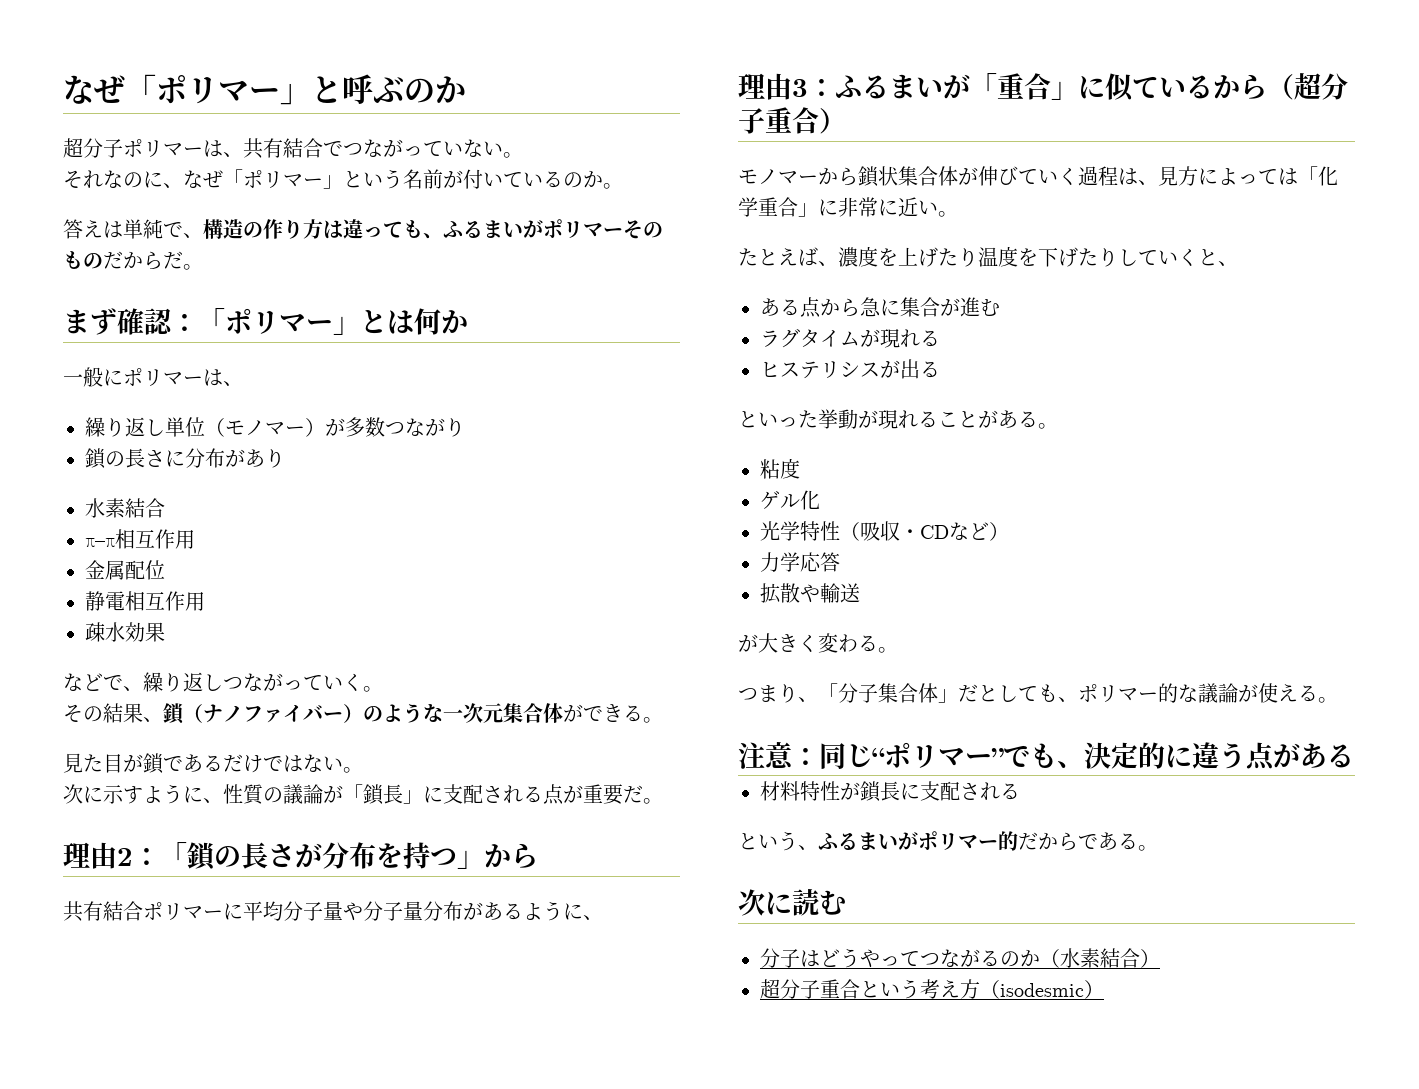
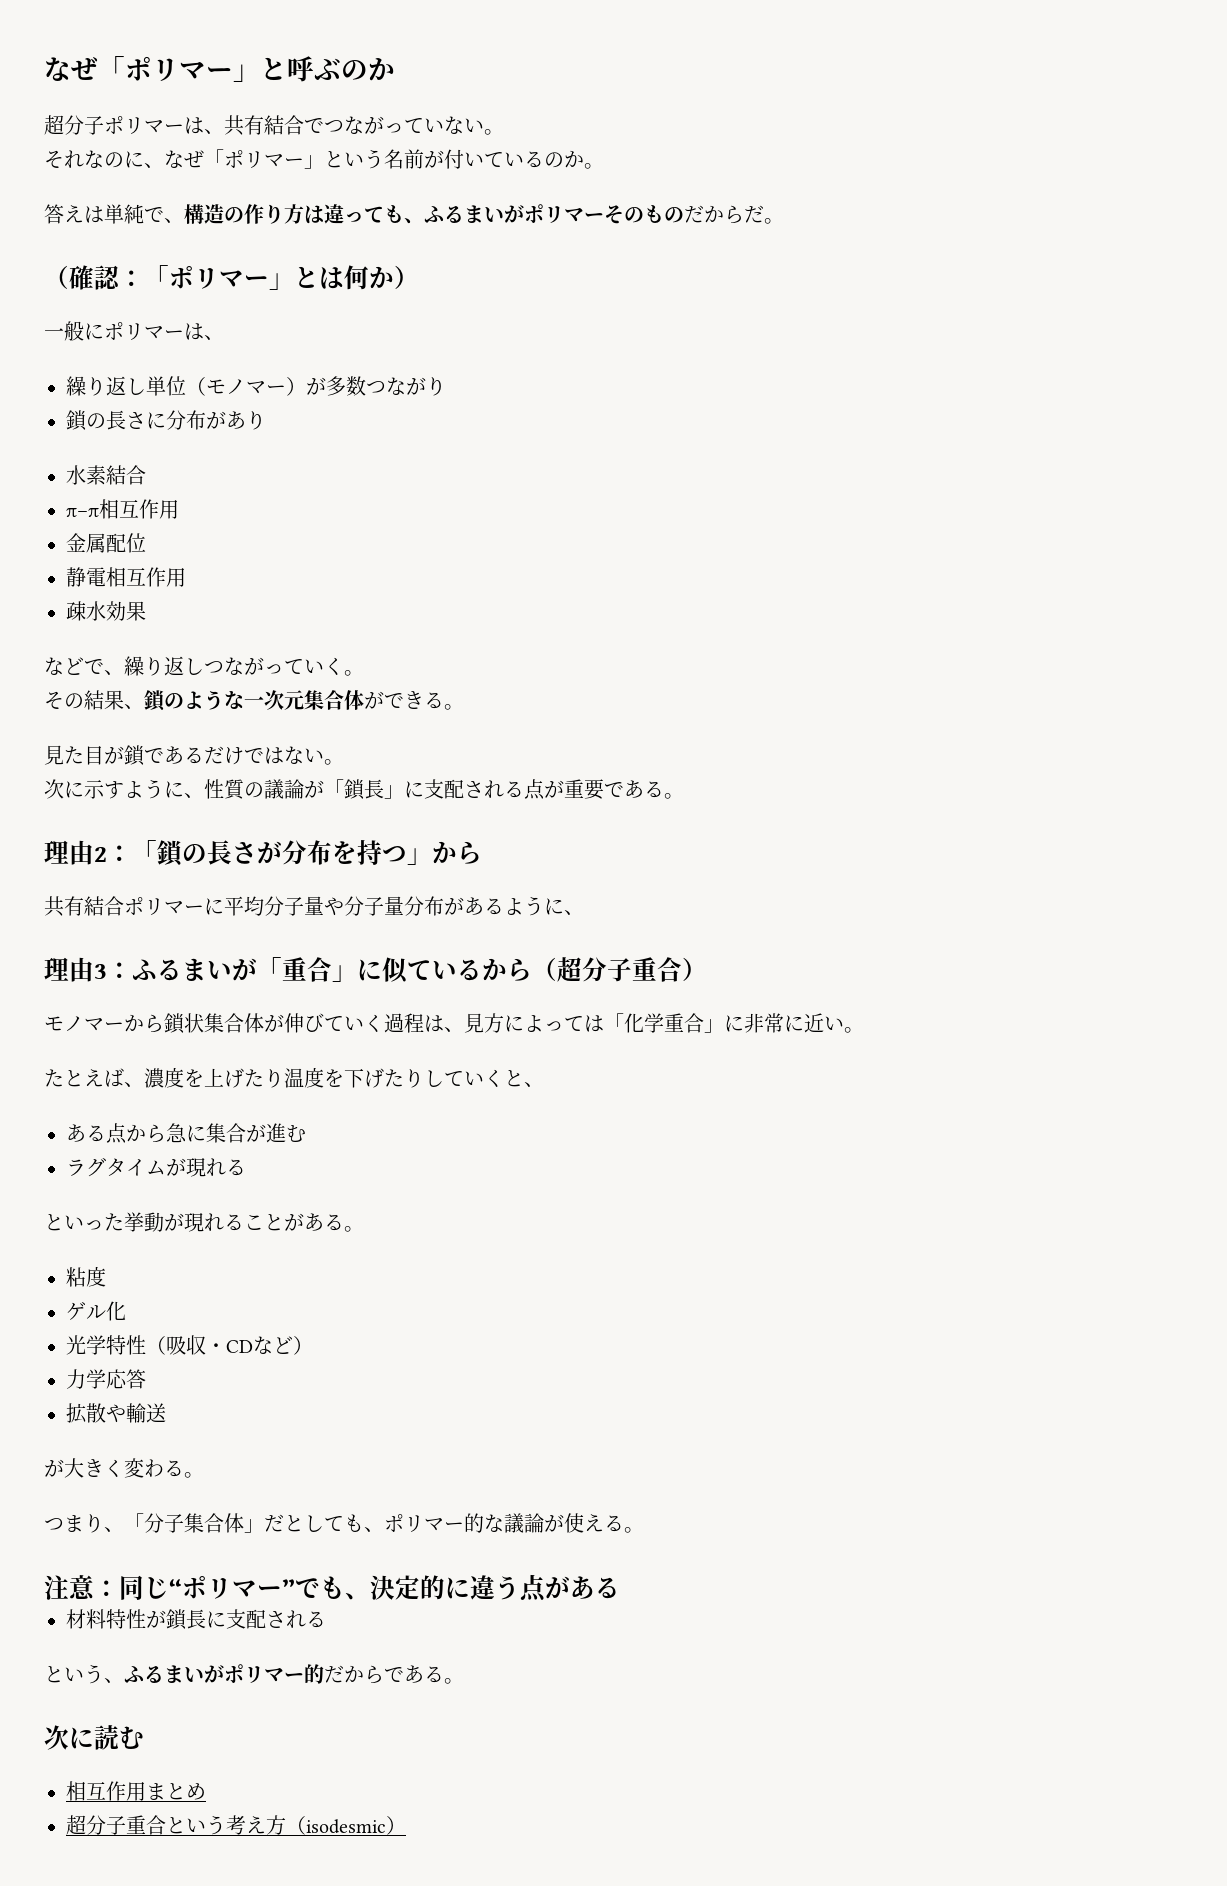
- まず確認：「ポリマー」とは何か
+ （確認：「ポリマー」とは何か）
- その結果、鎖（ナノファイバー）のような一次元集合体ができる。
+ その結果、鎖のような一次元集合体ができる。
- 次に示すように、性質の議論が「鎖長」に支配される点が重要だ。
+ 次に示すように、性質の議論が「鎖長」に支配される点が重要である。
- ヒステリシスが出る
- 分子はどうやってつながるのか（水素結合）
+ 相互作用まとめ

